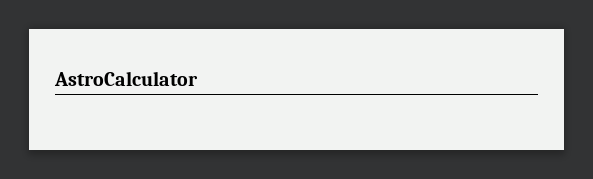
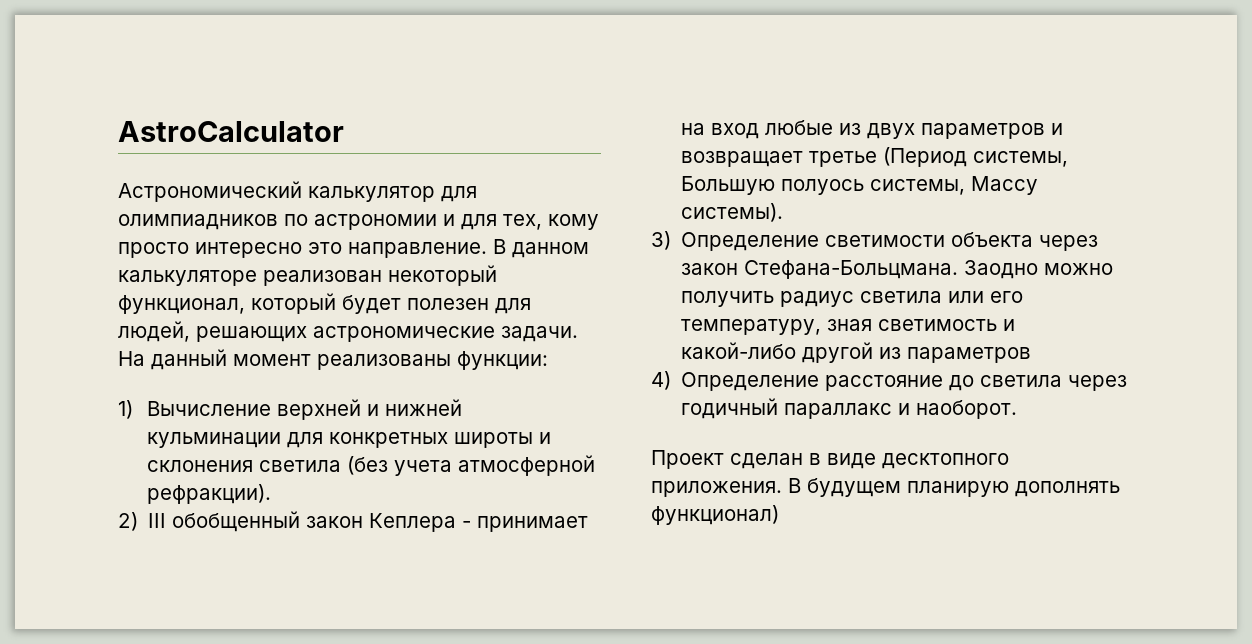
+ Астрономический калькулятор для олимпиадников по астрономии и для тех, кому просто интересно это направление. В данном калькуляторе реализован некоторый функционал, который будет полезен для людей, решающих астрономические задачи. На данный момент реализованы функции:
+ 1) Вычисление верхней и нижней кульминации для конкретных широты и склонения светила (без учета атмосферной рефракции).
+ 2) III обобщенный закон Кеплера - принимает на вход любые из двух параметров и возвращает третье (Период системы, Большую полуось системы, Массу системы).
+ 3) Определение светимости объекта через закон Стефана-Больцмана. Заодно можно получить радиус светила или его температуру, зная светимость и какой-либо другой из параметров
+ 4) Определение расстояние до светила через годичный параллакс и наоборот.
+ Проект сделан в виде десктопного приложения. В будущем планирую дополнять функционал)

